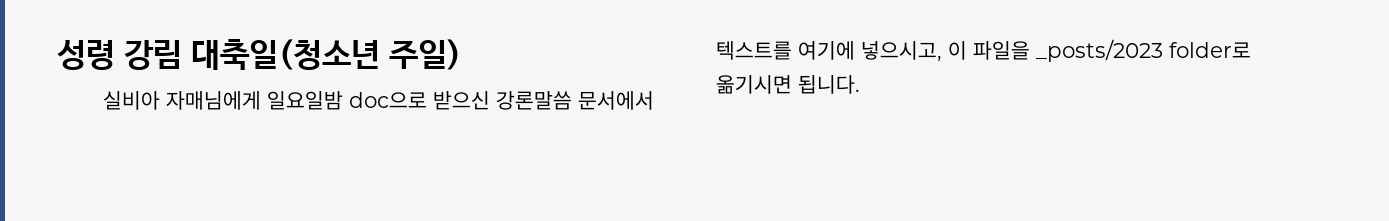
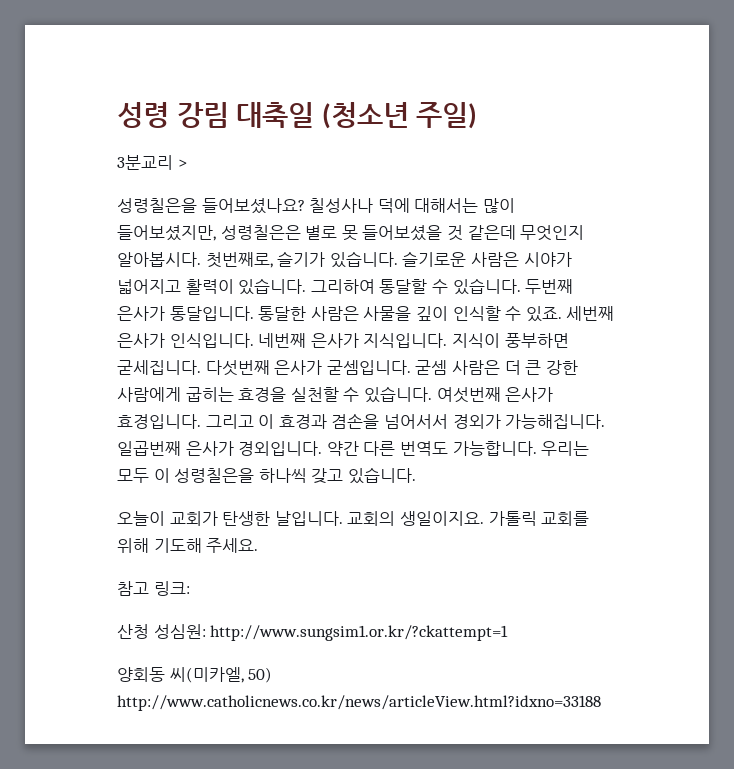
- 성령 강림 대축일(청소년 주일)
+ 성령 강림 대축일 (청소년 주일)
- 실비아 자매님에게 일요일밤 doc으로 받으신 강론말씀 문서에서 텍스트를 여기에 넣으시고, 이 파일을 _posts/2023 folder로 옮기시면 됩니다.
+ 3분교리 >
+ 성령칠은을 들어보셨나요? 칠성사나 덕에 대해서는 많이 들어보셨지만, 성령칠은은 별로 못 들어보셨을 것 같은데 무엇인지 알아봅시다. 첫번째로, 슬기가 있습니다. 슬기로운 사람은 시야가 넓어지고 활력이 있습니다. 그리하여 통달할 수 있습니다. 두번째 은사가 통달입니다. 통달한 사람은 사물을 깊이 인식할 수 있죠. 세번째 은사가 인식입니다. 네번째 은사가 지식입니다. 지식이 풍부하면 굳세집니다. 다섯번째 은사가 굳셈입니다. 굳셈 사람은 더 큰 강한 사람에게 굽히는 효경을 실천할 수 있습니다. 여섯번째 은사가 효경입니다. 그리고 이 효경과 겸손을 넘어서서 경외가 가능해집니다. 일곱번째 은사가 경외입니다. 약간 다른 번역도 가능합니다. 우리는 모두 이 성령칠은을 하나씩 갖고 있습니다.
+ 오늘이 교회가 탄생한 날입니다. 교회의 생일이지요. 가톨릭 교회를 위해 기도해 주세요.
+ 참고 링크:
+ 산청 성심원: http://www.sungsim1.or.kr/?ckattempt=1
+ 양회동 씨(미카엘, 50) http://www.catholicnews.co.kr/news/articleView.html?idxno=33188

